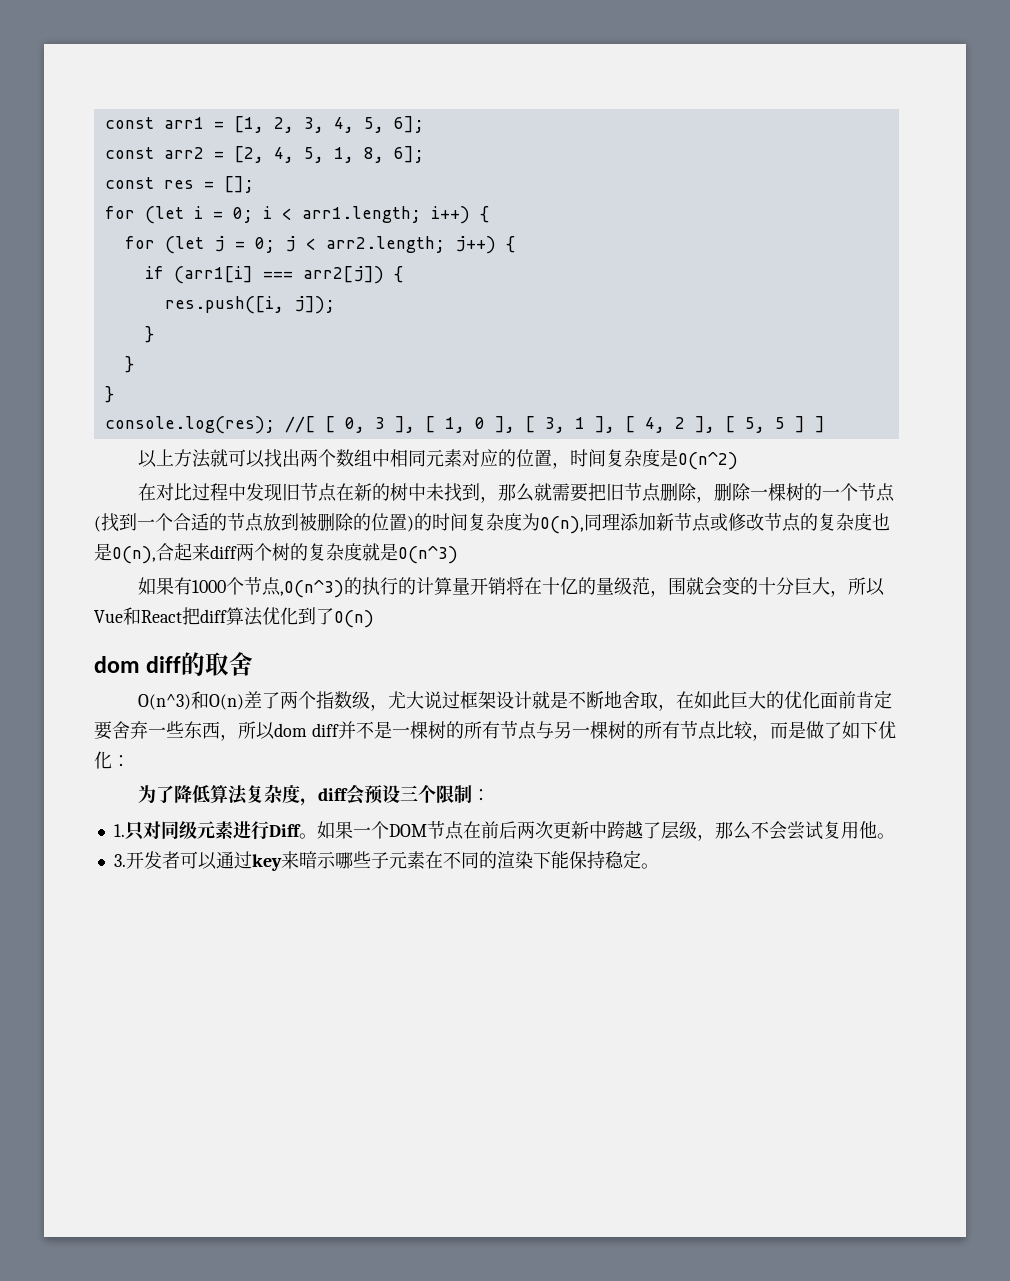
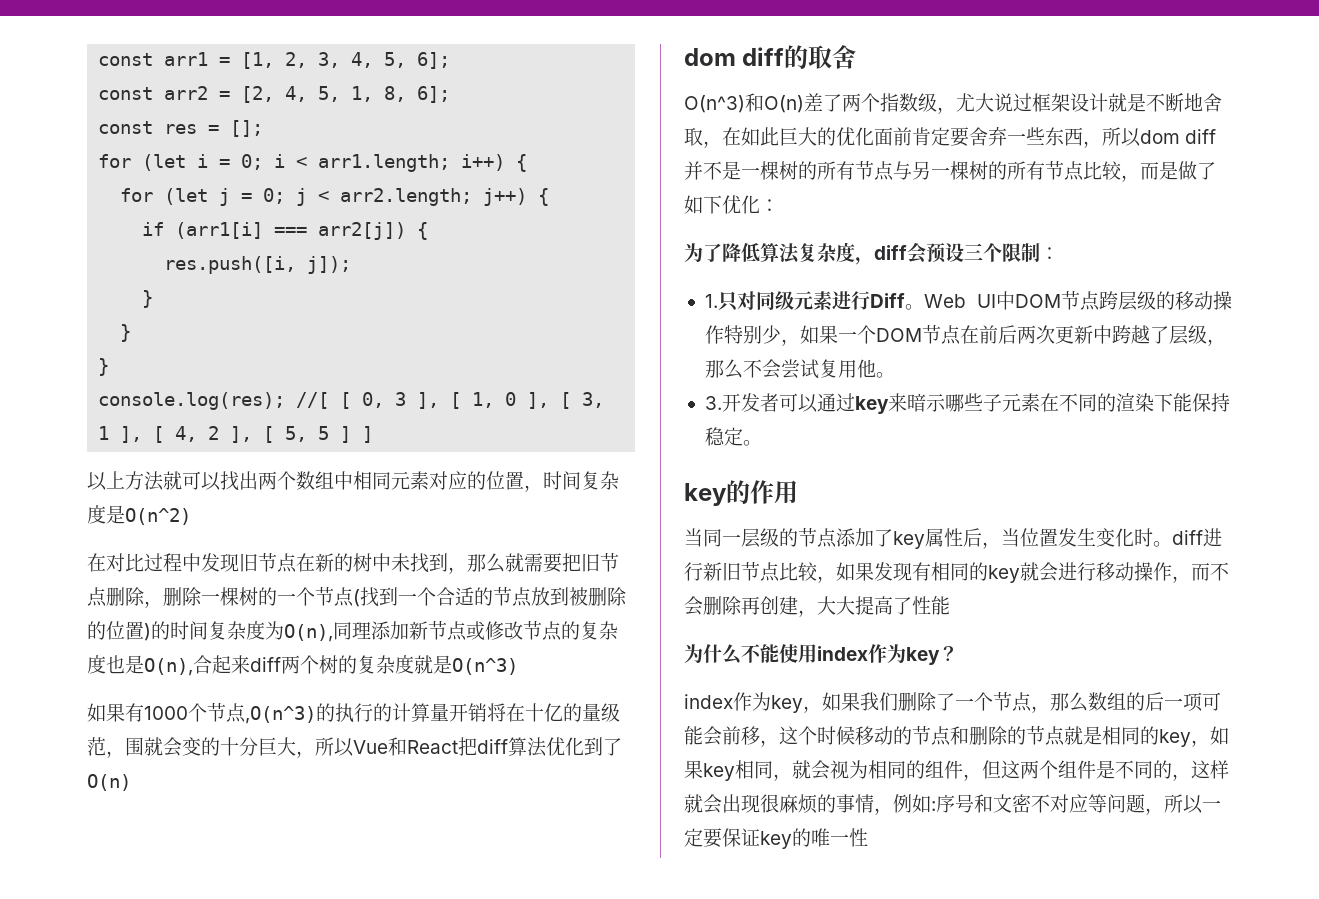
- 如果一个DOM节点在前后两次更新中跨越了层级，那么不会尝试复用他。
+ Web UI中DOM节点跨层级的移动操作特别少，如果一个DOM节点在前后两次更新中跨越了层级，那么不会尝试复用他。
+ key的作用
+ 当同一层级的节点添加了key属性后，当位置发生变化时。diff进行新旧节点比较，如果发现有相同的key就会进行移动操作，而不会删除再创建，大大提高了性能
+ 为什么不能使用index作为key？
+ index作为key，如果我们删除了一个节点，那么数组的后一项可能会前移，这个时候移动的节点和删除的节点就是相同的key，如果key相同，就会视为相同的组件，但这两个组件是不同的，这样就会出现很麻烦的事情，例如:序号和文密不对应等问题，所以一定要保证key的唯一性

